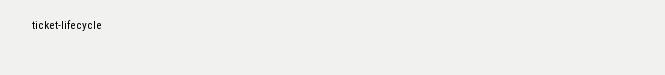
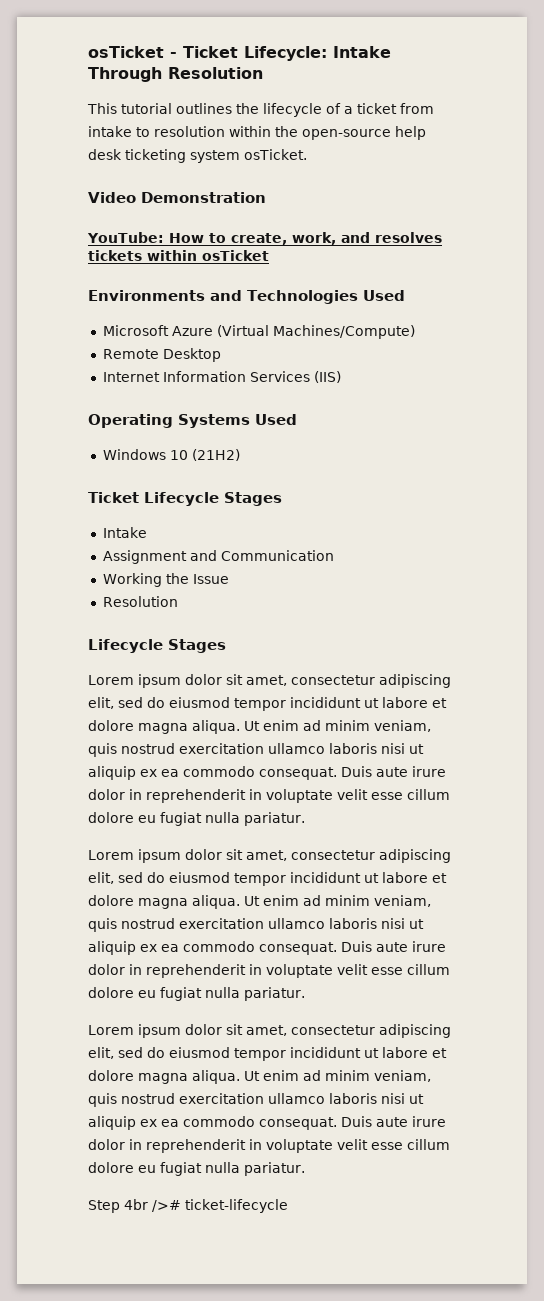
- ticket-lifecycle
+ osTicket - Ticket Lifecycle: Intake Through Resolution
+ This tutorial outlines the lifecycle of a ticket from intake to resolution within the open-source help desk ticketing system osTicket.
+ Video Demonstration
+ YouTube: How to create, work, and resolves tickets within osTicket
+ Environments and Technologies Used
+ Microsoft Azure (Virtual Machines/Compute)
+ Remote Desktop
+ Internet Information Services (IIS)
+ Operating Systems Used
+ Windows 10 (21H2)
+ Ticket Lifecycle Stages
+ Intake
+ Assignment and Communication
+ Working the Issue
+ Resolution
+ Lifecycle Stages
+ Lorem ipsum dolor sit amet, consectetur adipiscing elit, sed do eiusmod tempor incididunt ut labore et dolore magna aliqua. Ut enim ad minim veniam, quis nostrud exercitation ullamco laboris nisi ut aliquip ex ea commodo consequat. Duis aute irure dolor in reprehenderit in voluptate velit esse cillum dolore eu fugiat nulla pariatur.
+ Lorem ipsum dolor sit amet, consectetur adipiscing elit, sed do eiusmod tempor incididunt ut labore et dolore magna aliqua. Ut enim ad minim veniam, quis nostrud exercitation ullamco laboris nisi ut aliquip ex ea commodo consequat. Duis aute irure dolor in reprehenderit in voluptate velit esse cillum dolore eu fugiat nulla pariatur.
+ Lorem ipsum dolor sit amet, consectetur adipiscing elit, sed do eiusmod tempor incididunt ut labore et dolore magna aliqua. Ut enim ad minim veniam, quis nostrud exercitation ullamco laboris nisi ut aliquip ex ea commodo consequat. Duis aute irure dolor in reprehenderit in voluptate velit esse cillum dolore eu fugiat nulla pariatur.
+ Step 4br /># ticket-lifecycle

